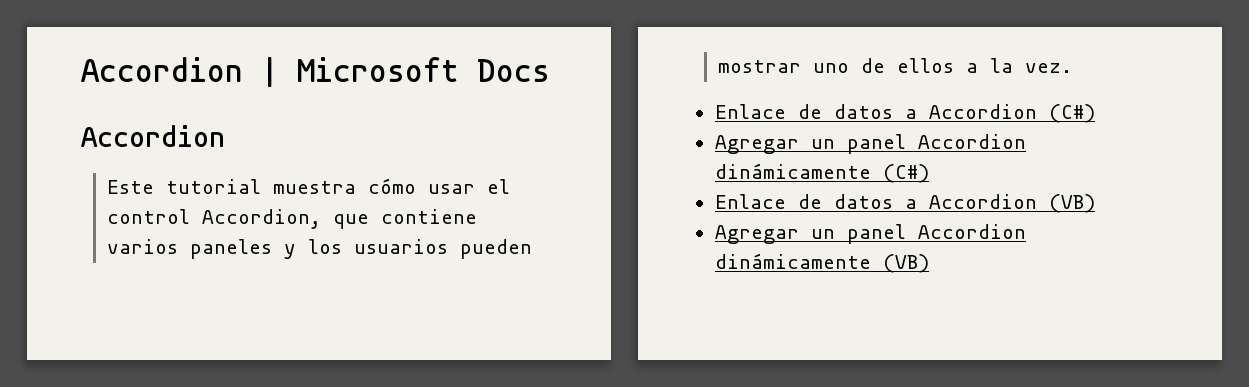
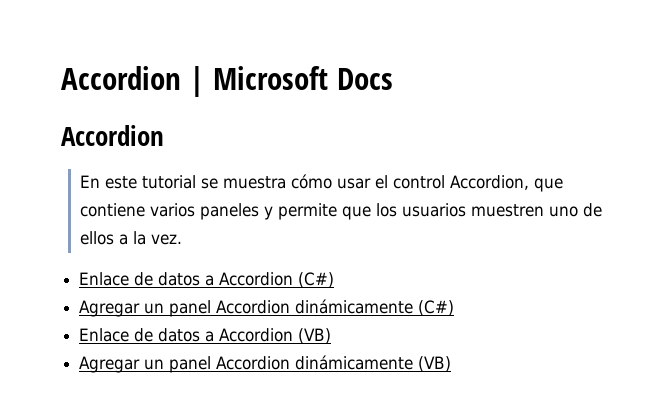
- Este tutorial muestra cómo usar el control Accordion, que contiene varios paneles y los usuarios pueden mostrar uno de ellos a la vez.
+ En este tutorial se muestra cómo usar el control Accordion, que contiene varios paneles y permite que los usuarios muestren uno de ellos a la vez.

